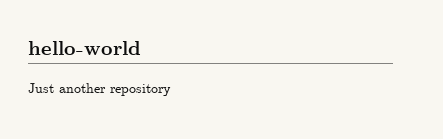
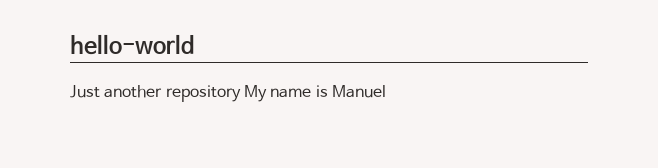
- Just another repository
+ Just another repository My name is Manuel

